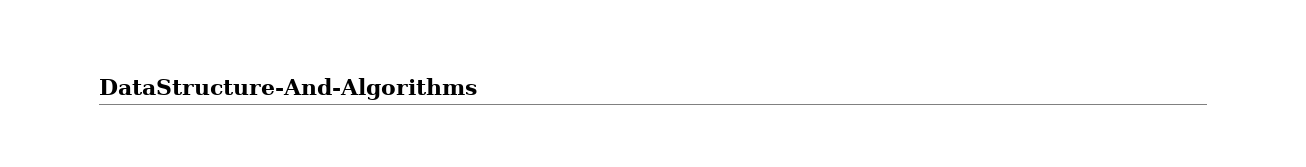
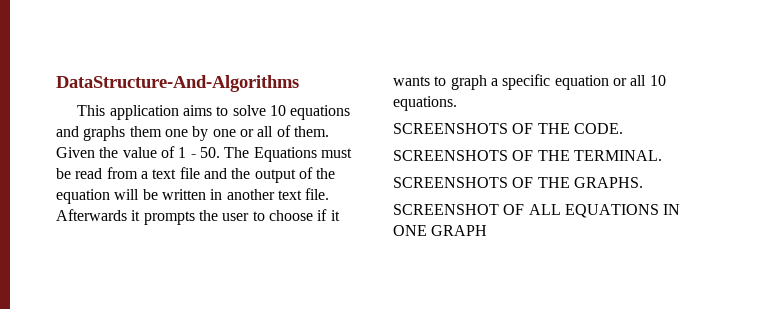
+ This application aims to solve 10 equations and graphs them one by one or all of them. Given the value of 1 - 50. The Equations must be read from a text file and the output of the equation will be written in another text file. Afterwards it prompts the user to choose if it wants to graph a specific equation or all 10 equations.
+ SCREENSHOTS OF THE CODE.
+ SCREENSHOTS OF THE TERMINAL.
+ SCREENSHOTS OF THE GRAPHS.
+ SCREENSHOT OF ALL EQUATIONS IN ONE GRAPH

